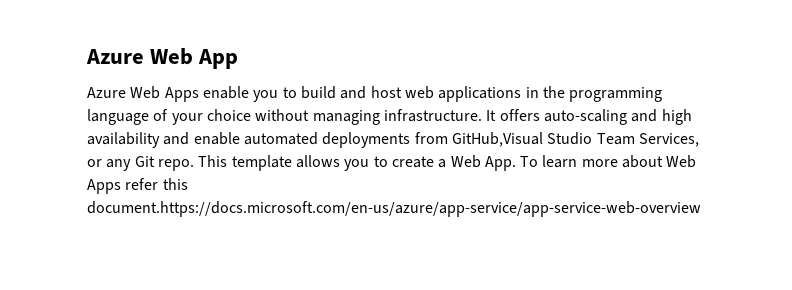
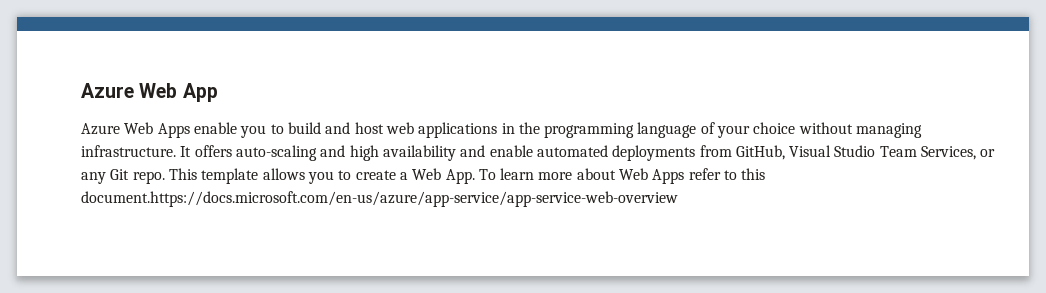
- It offers auto-scaling and high availability and enable automated deployments from GitHub,Visual Studio Team Services, or any Git repo.
+ It offers auto-scaling and high availability and enable automated deployments from GitHub, Visual Studio Team Services, or any Git repo.
- This template allows you to create a Web App. To learn more about Web Apps refer this document.https://docs.microsoft.com/en-us/azure/app-service/app-service-web-overview
+ This template allows you to create a Web App. To learn more about Web Apps refer to this document.https://docs.microsoft.com/en-us/azure/app-service/app-service-web-overview

